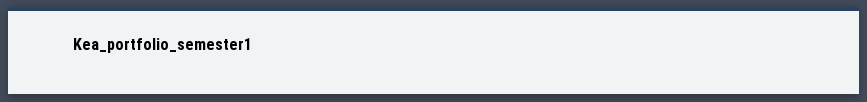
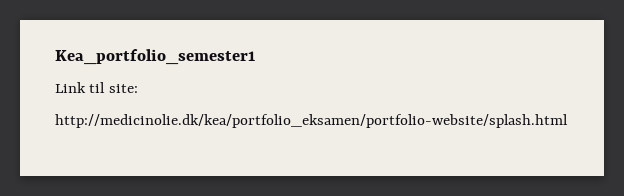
+ Link til site:
+ http://medicinolie.dk/kea/portfolio_eksamen/portfolio-website/splash.html

